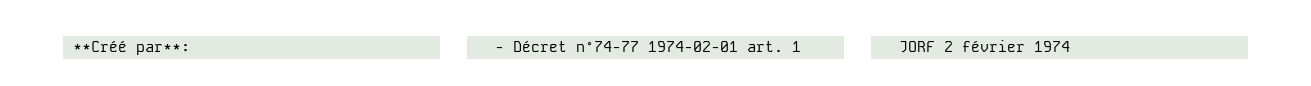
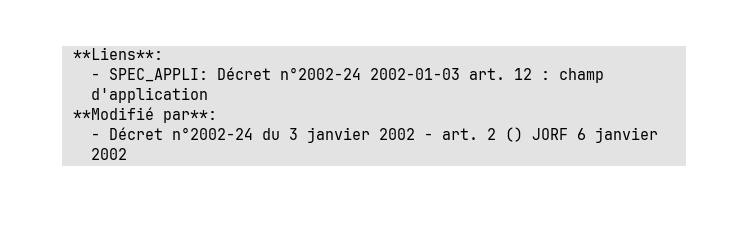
- **Créé par**:
- - Décret n°74-77 1974-02-01 art. 1 JORF 2 février 1974
+ **Liens**:
+ - SPEC_APPLI: Décret n°2002-24 2002-01-03 art. 12 : champ d'application
+ **Modifié par**:
+ - Décret n°2002-24 du 3 janvier 2002 - art. 2 () JORF 6 janvier 2002

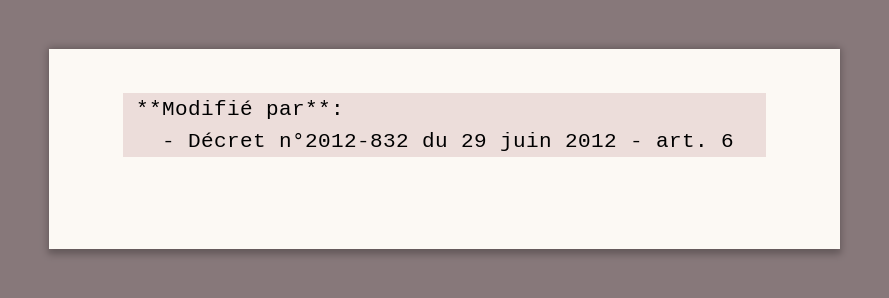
- **Liens**:
- - SPEC_APPLI: Décret n°2002-24 2002-01-03 art. 12 : champ d'application
  **Modifié par**:
- - Décret n°2002-24 du 3 janvier 2002 - art. 2 () JORF 6 janvier 2002
+ - Décret n°2012-832 du 29 juin 2012 - art. 6

